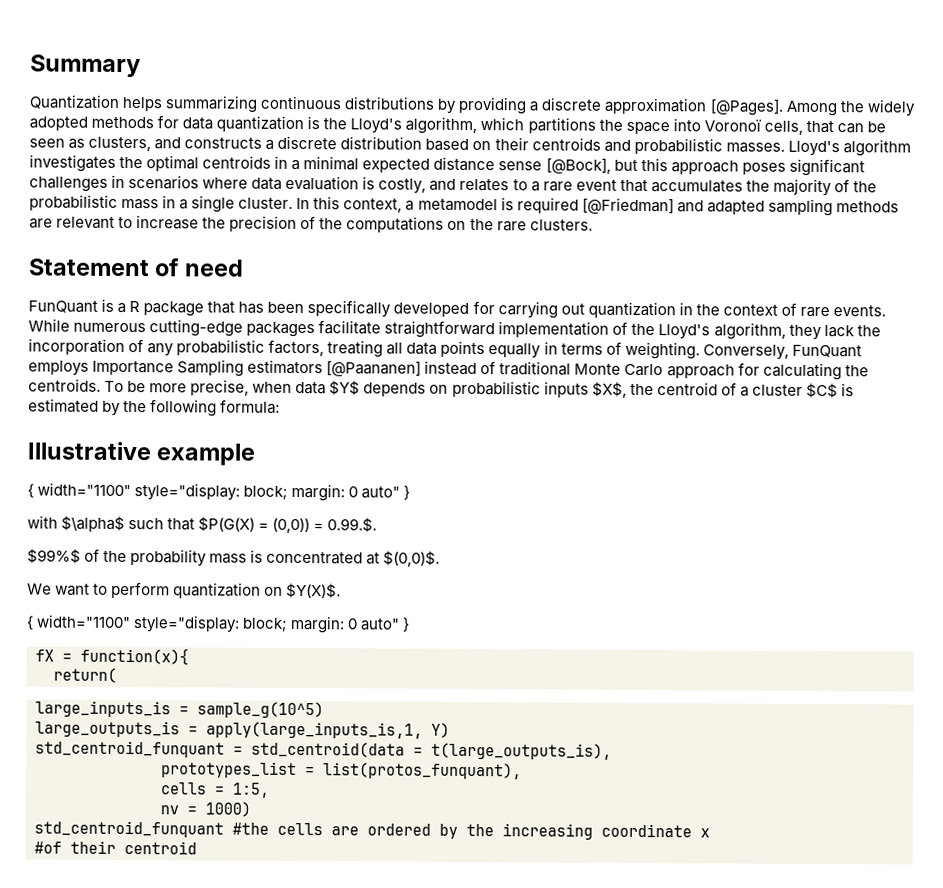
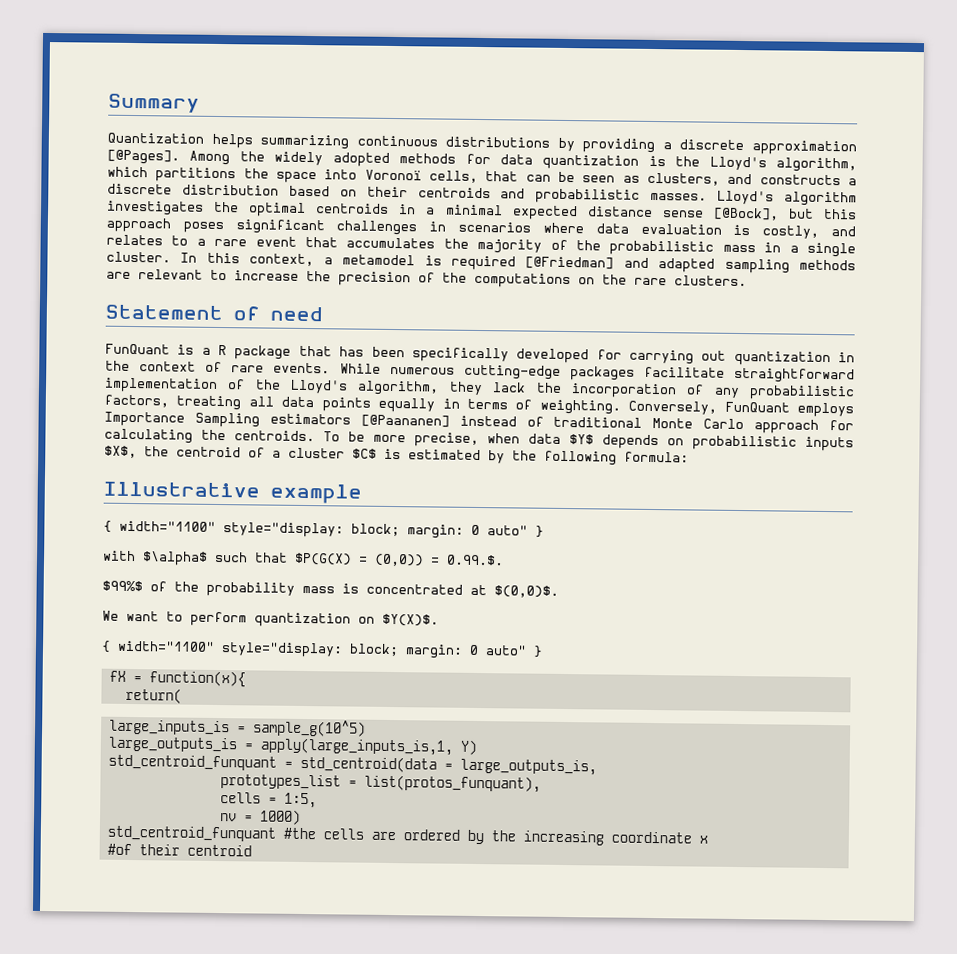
- std_centroid_funquant = std_centroid(data = t(large_outputs_is),
+ std_centroid_funquant = std_centroid(data = large_outputs_is,

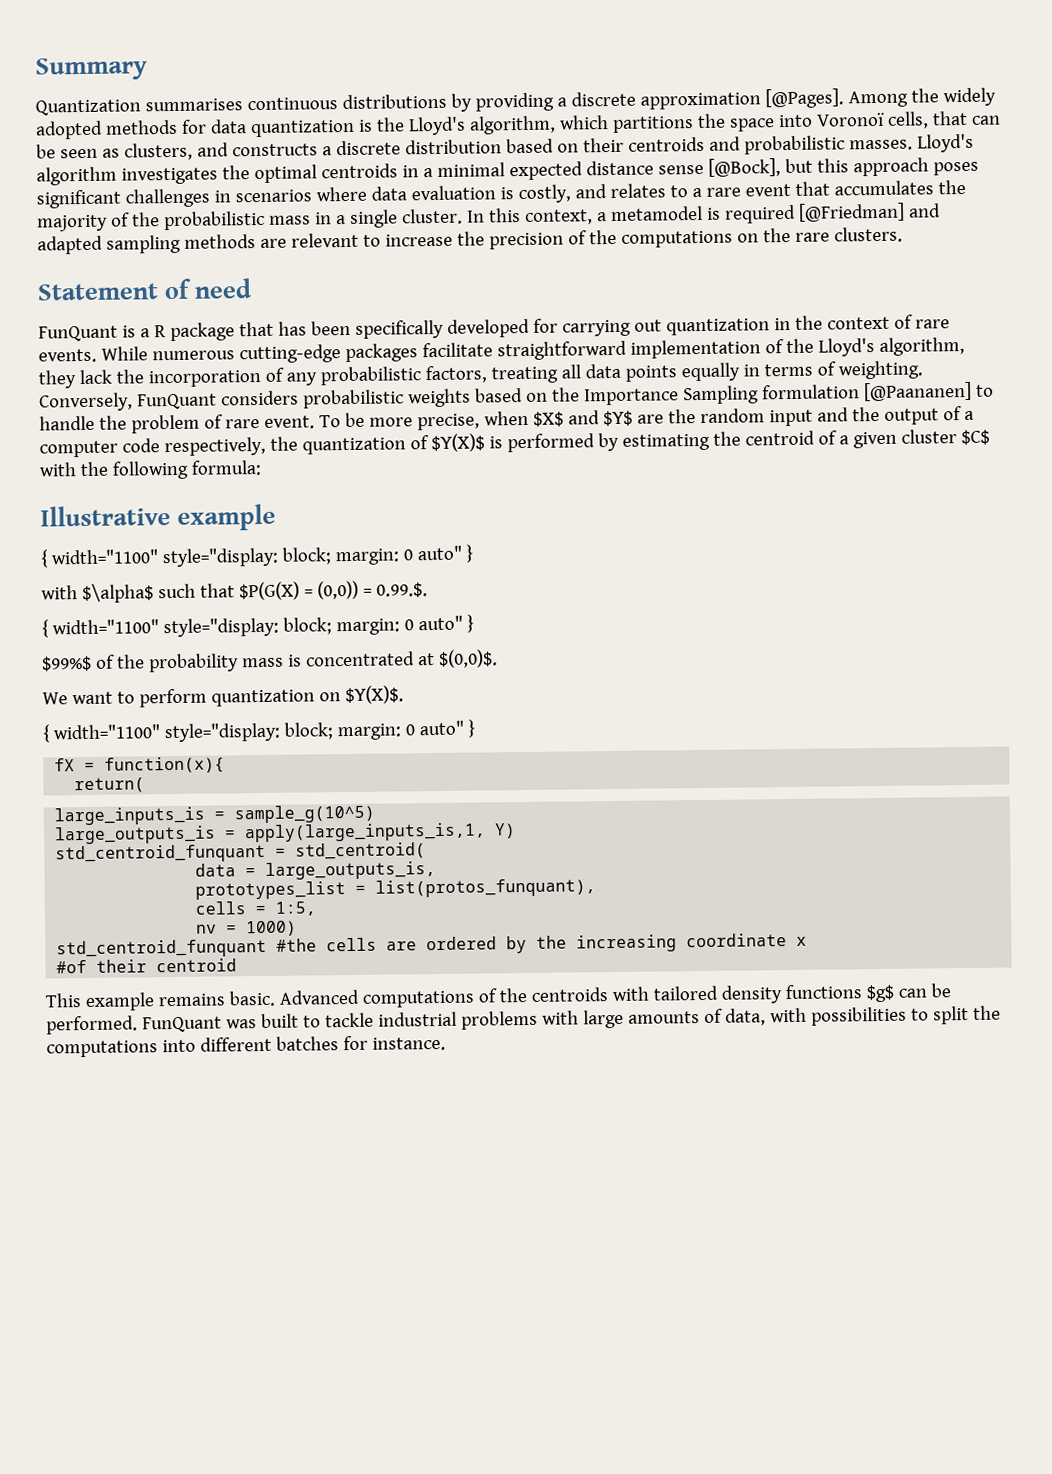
- Quantization helps summarizing continuous distributions by providing a discrete approximation [@Pages].
+ Quantization summarises continuous distributions by providing a discrete approximation [@Pages].
- Conversely, FunQuant employs Importance Sampling estimators [@Paananen] instead of traditional Monte Carlo approach for calculating the centroids.
+ Conversely, FunQuant considers probabilistic weights based on the Importance Sampling formulation [@Paananen] to handle the problem of rare event.
- To be more precise, when data $Y$ depends on probabilistic inputs $X$, the centroid of a cluster $C$ is estimated by the following formula:
+ To be more precise, when $X$ and $Y$ are the random input and the output of a computer code respectively, the quantization of $Y(X)$ is performed by estimating the centroid of a given cluster $C$ with the following formula:
  with $\alpha$ such that $P(G(X) = (0,0)) = 0.99.$.
+ { width="1100" style="display: block; margin: 0 auto" }
- std_centroid_funquant = std_centroid(data = large_outputs_is,
+ std_centroid_funquant = std_centroid(
+ data = large_outputs_is,
+ This example remains basic. Advanced computations of the centroids with tailored density functions $g$ can be performed. FunQuant was built to tackle industrial problems with large amounts of data, with possibilities to split the computations into different batches for instance.

